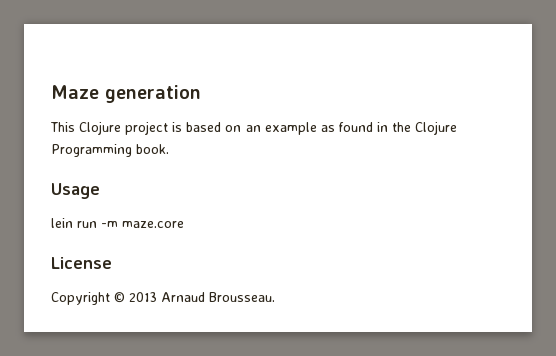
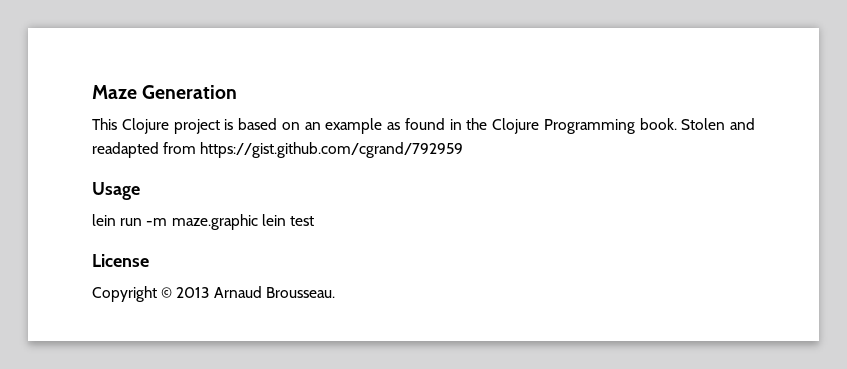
- Maze generation
+ Maze Generation
+ Stolen and readapted from https://gist.github.com/cgrand/792959
- lein run -m maze.core
+ lein run -m maze.graphic lein test

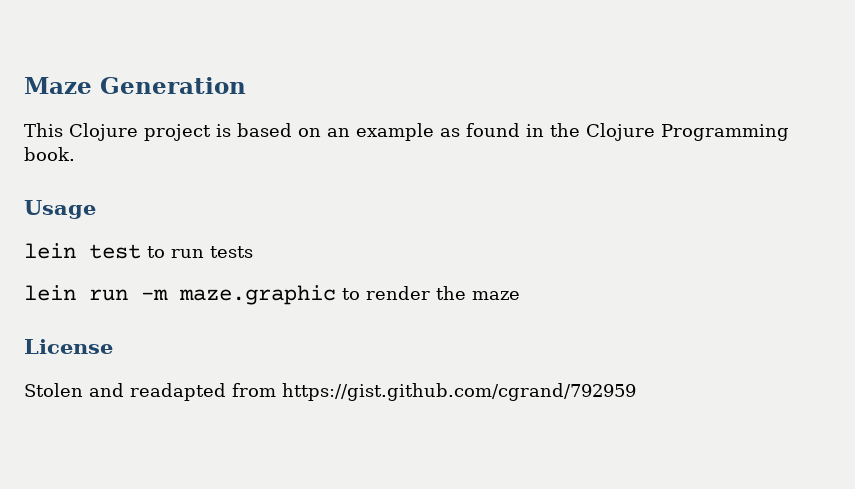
- This Clojure project is based on an example as found in the Clojure Programming book. Stolen and readapted from https://gist.github.com/cgrand/792959
+ This Clojure project is based on an example as found in the Clojure Programming book.
+ Usage
+ lein test to run tests
+ lein run -m maze.graphic to render the maze
+ License
+ Stolen and readapted from https://gist.github.com/cgrand/792959
- Usage
- lein run -m maze.graphic lein test
- License
- Copyright © 2013 Arnaud Brousseau.

